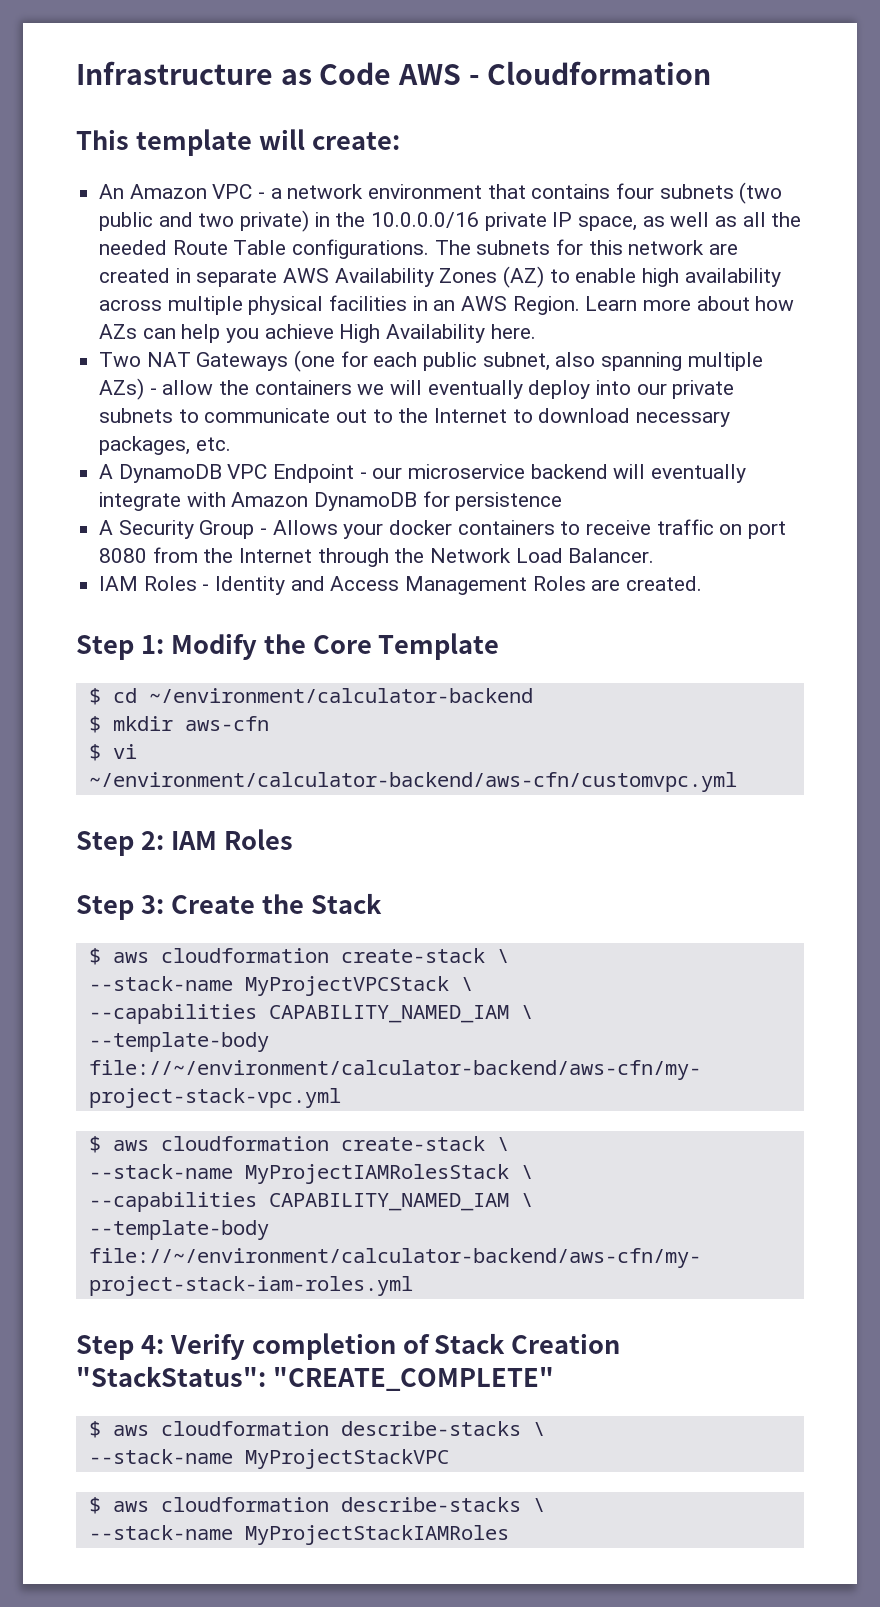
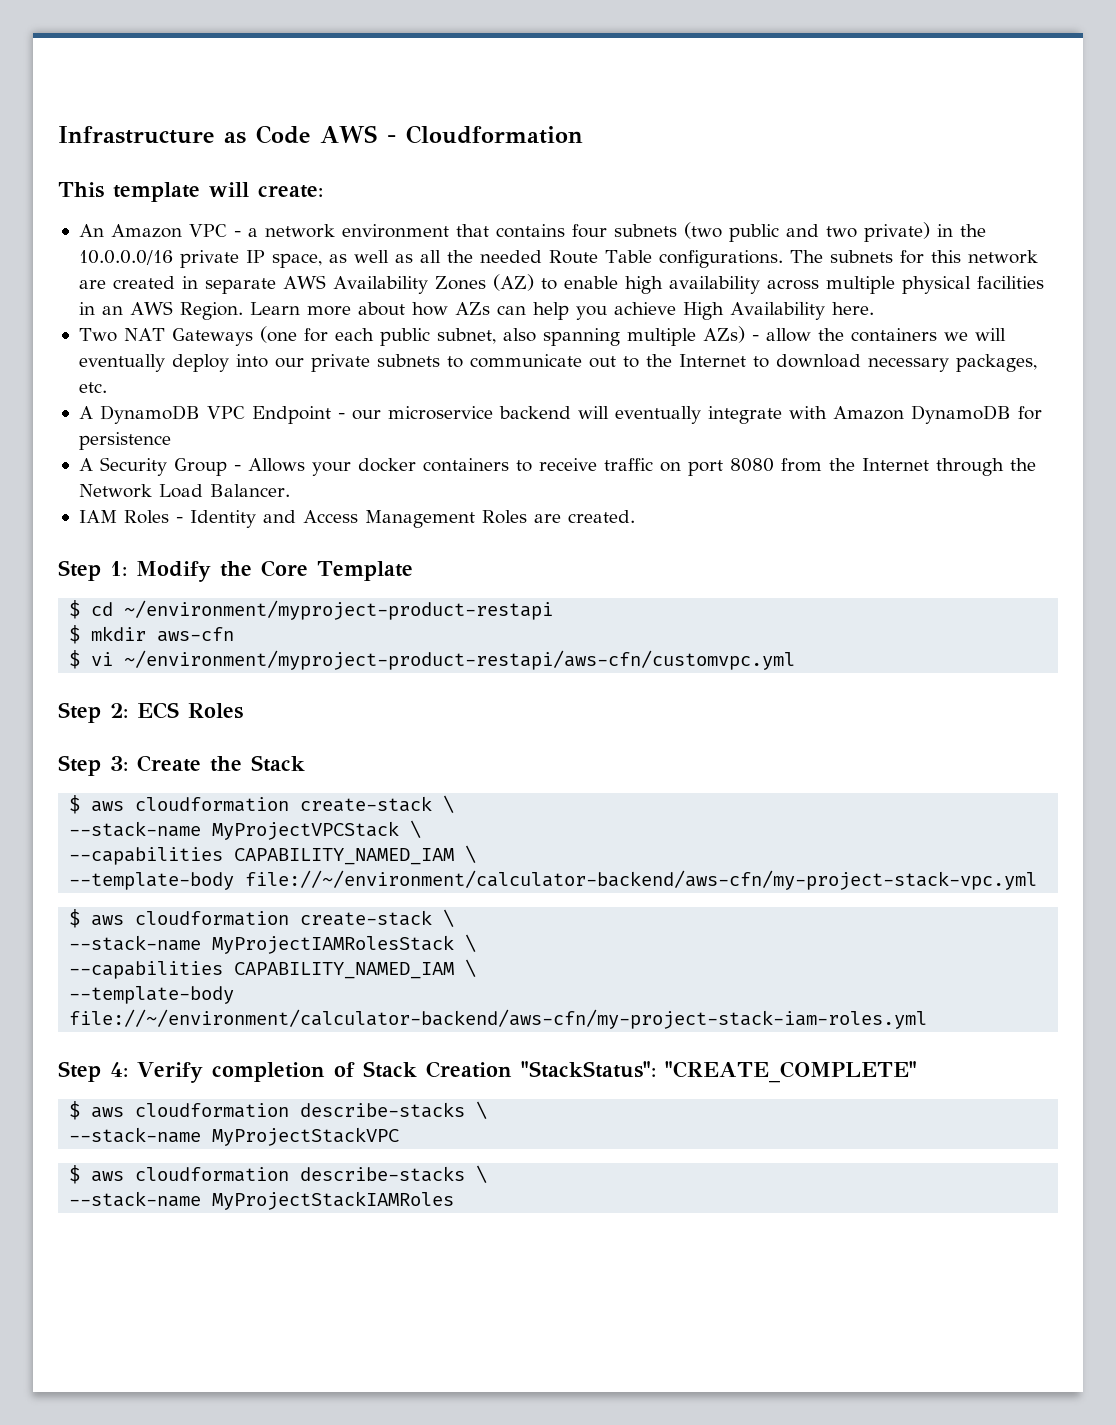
- $ cd ~/environment/calculator-backend
+ $ cd ~/environment/myproject-product-restapi
- $ vi ~/environment/calculator-backend/aws-cfn/customvpc.yml
+ $ vi ~/environment/myproject-product-restapi/aws-cfn/customvpc.yml
- Step 2: IAM Roles
+ Step 2: ECS Roles

